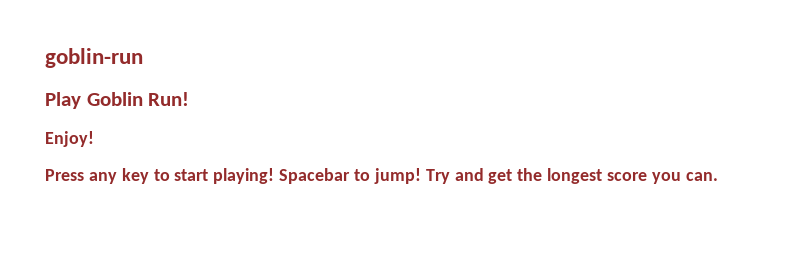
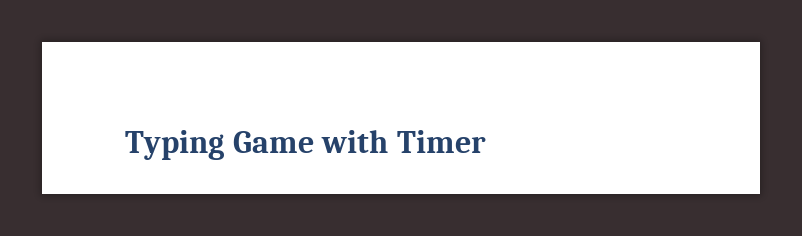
- goblin-run
- Play Goblin Run!
- Enjoy!
- Press any key to start playing! Spacebar to jump! Try and get the longest score you can.
+ Typing Game with Timer

